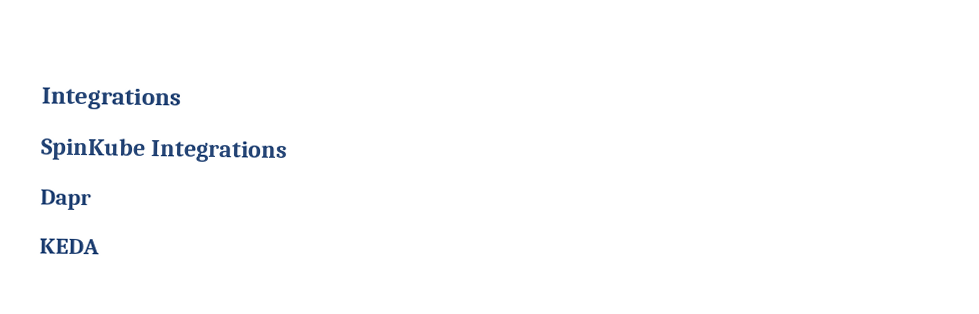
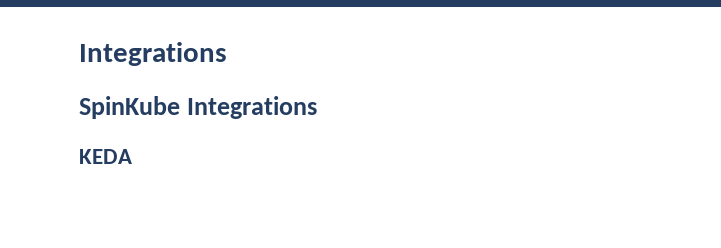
- Dapr

